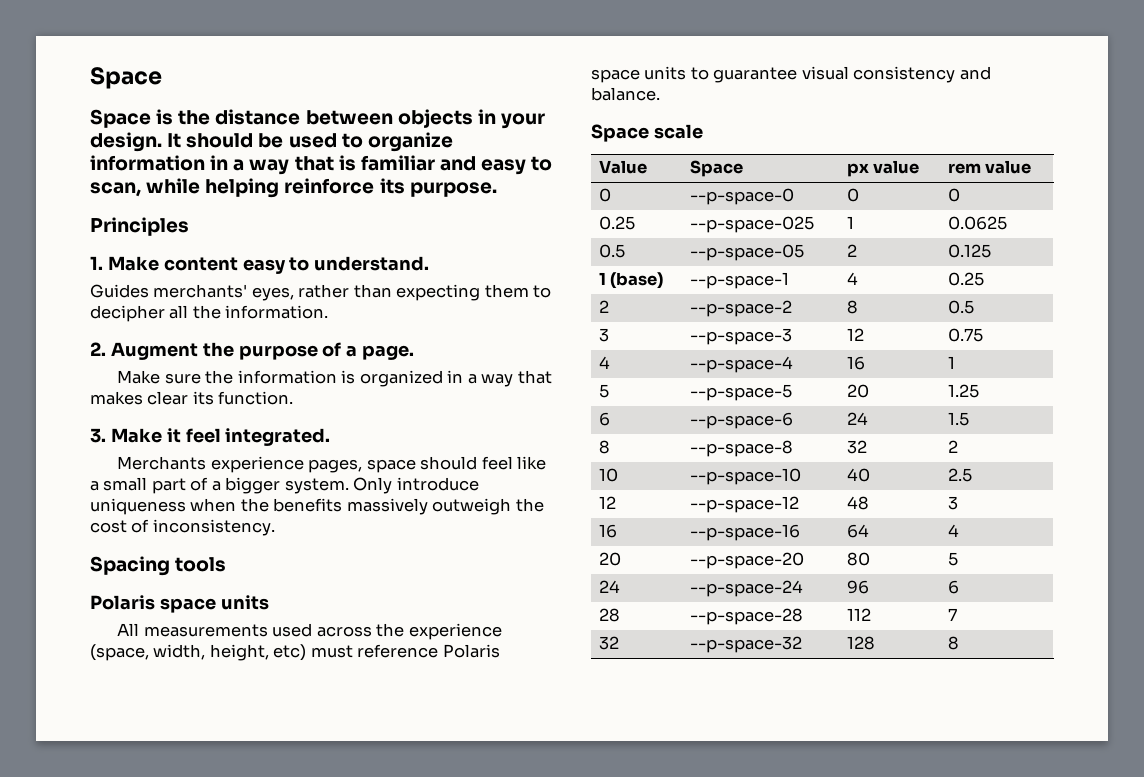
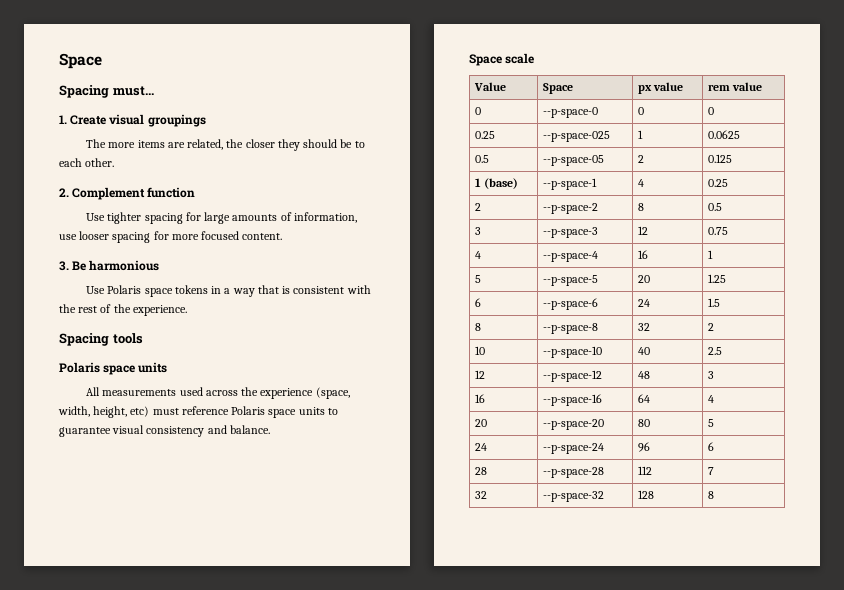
- Space is the distance between objects in your design. It should be used to organize information in a way that is familiar and easy to scan, while helping reinforce its purpose.
- Principles
- 1. Make content easy to understand.
- Guides merchants' eyes, rather than expecting them to decipher all the information.
- 2. Augment the purpose of a page.
- Make sure the information is organized in a way that makes clear its function.
- 3. Make it feel integrated.
- Merchants experience pages, space should feel like a small part of a bigger system. Only introduce uniqueness when the benefits massively outweigh the cost of inconsistency.
+ Spacing must...
+ 1. Create visual groupings
+ The more items are related, the closer they should be to each other.
+ 2. Complement function
+ Use tighter spacing for large amounts of information, use looser spacing for more focused content.
+ 3. Be harmonious
+ Use Polaris space tokens in a way that is consistent with the rest of the experience.

